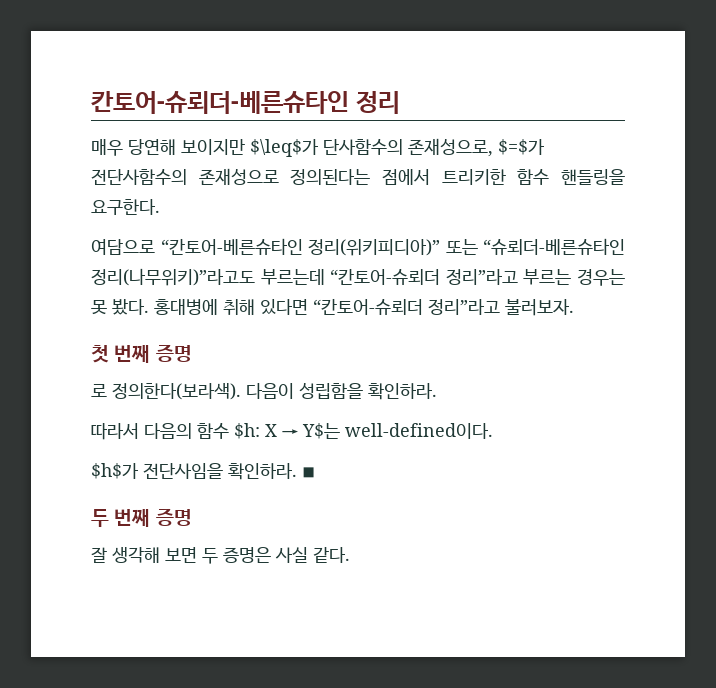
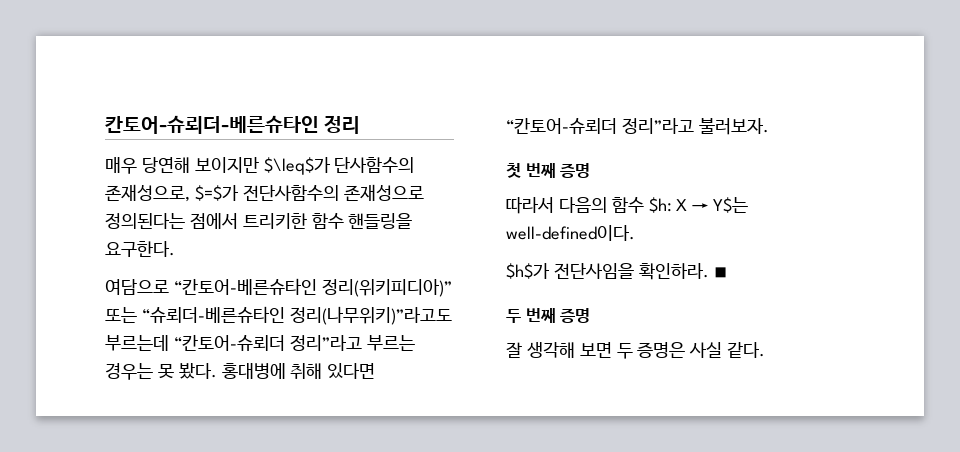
- 로 정의한다(보라색). 다음이 성립함을 확인하라.

